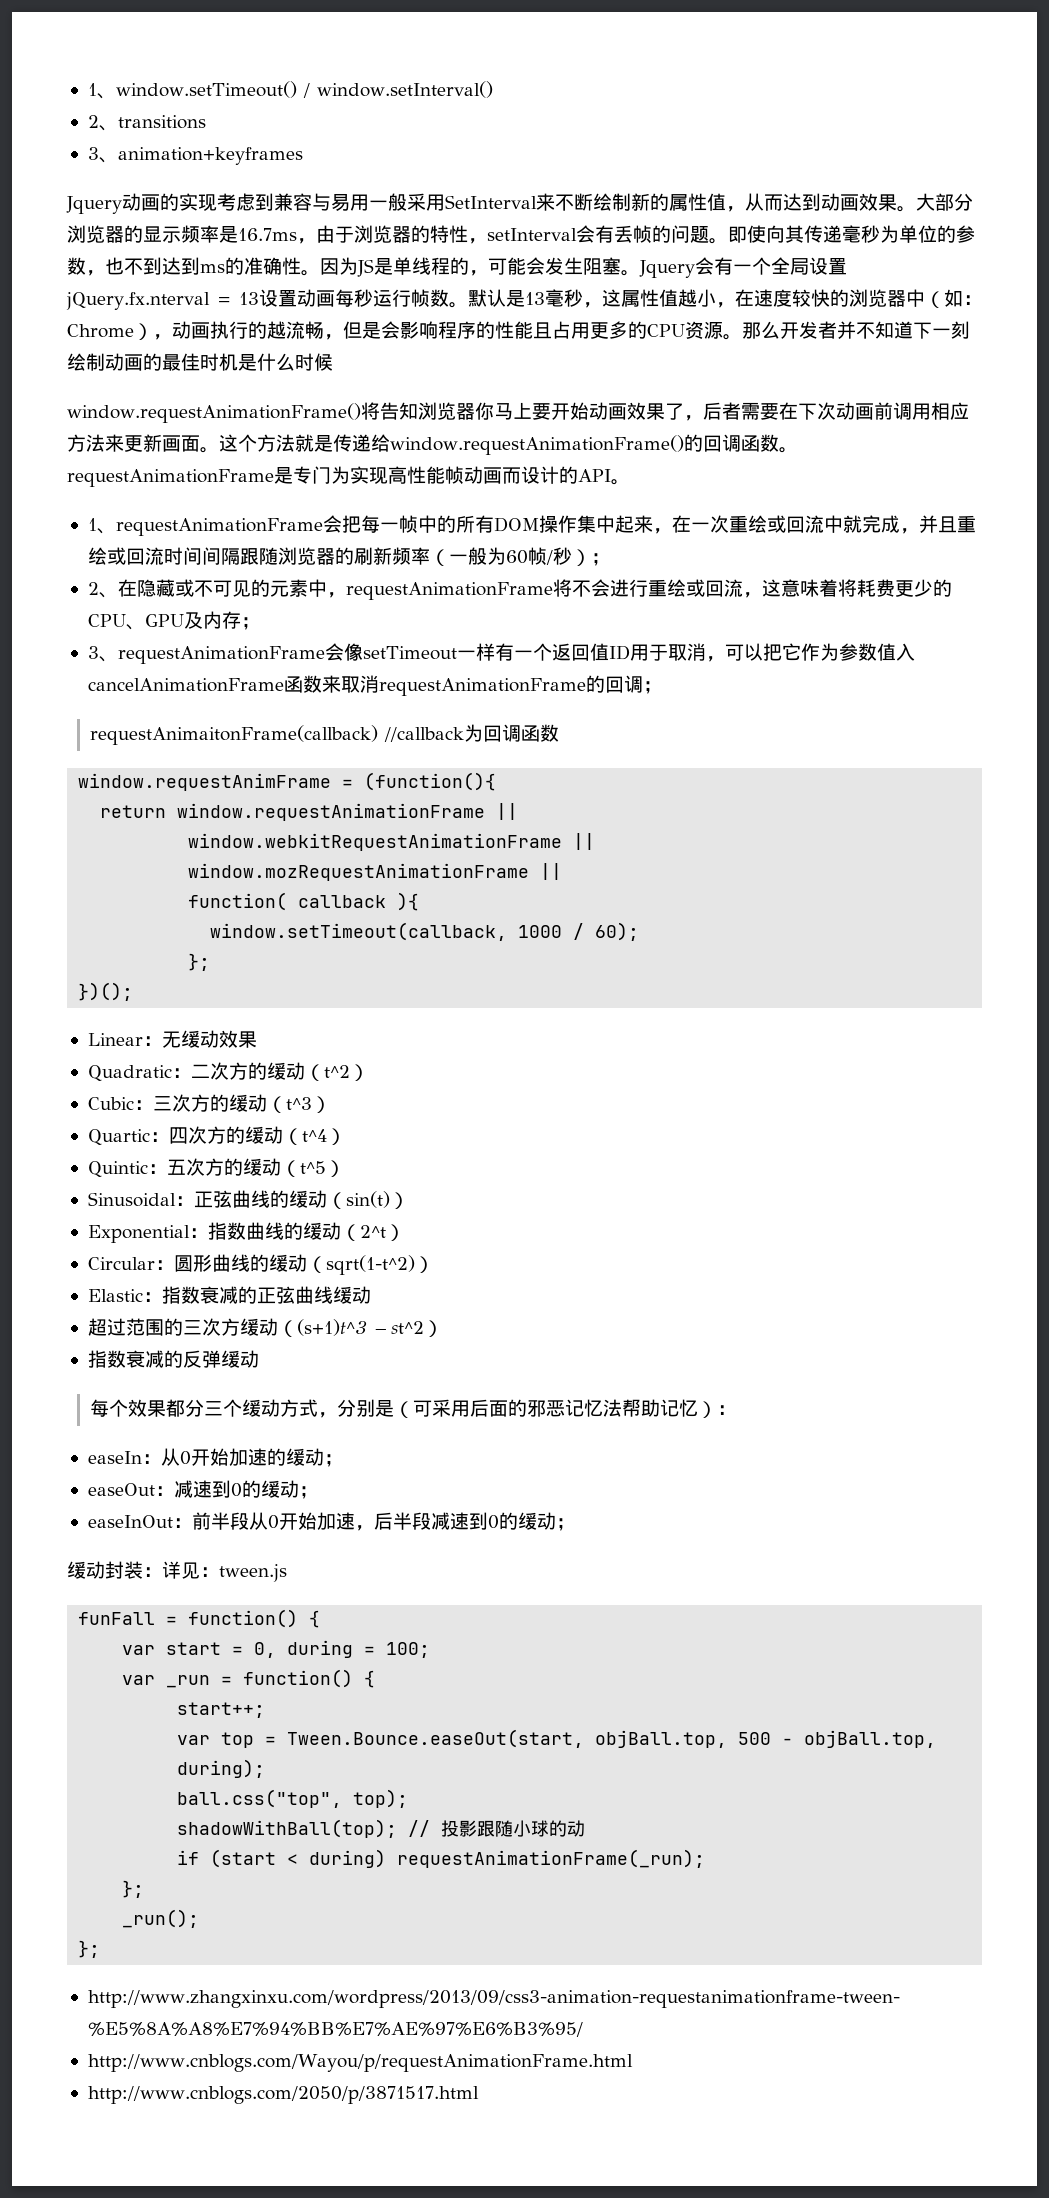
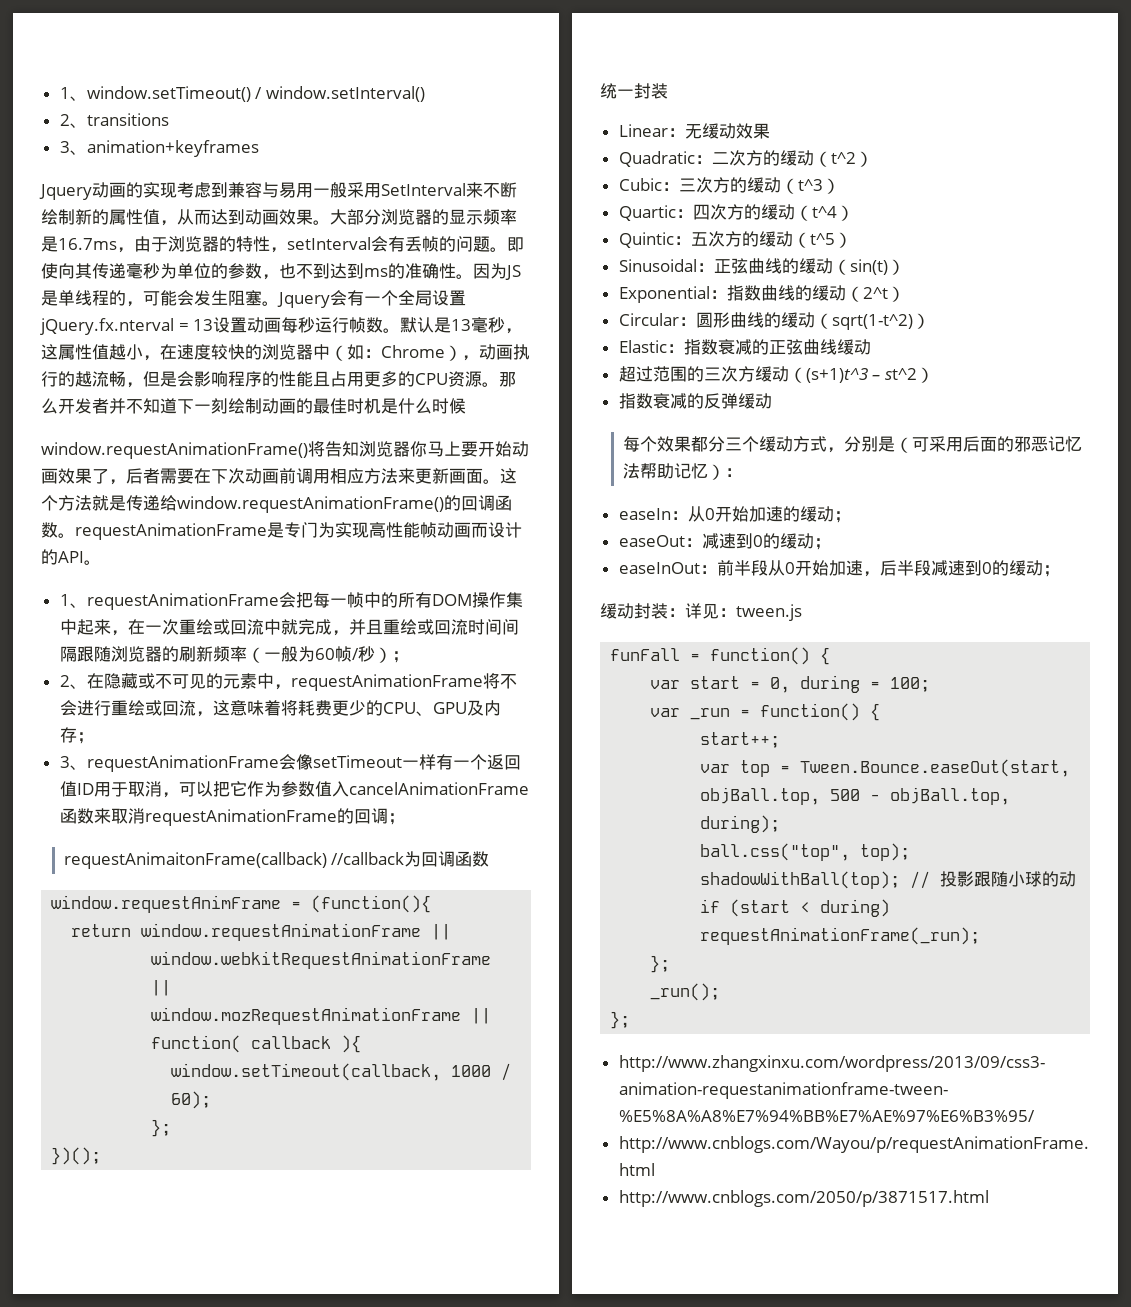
+ 统一封装

